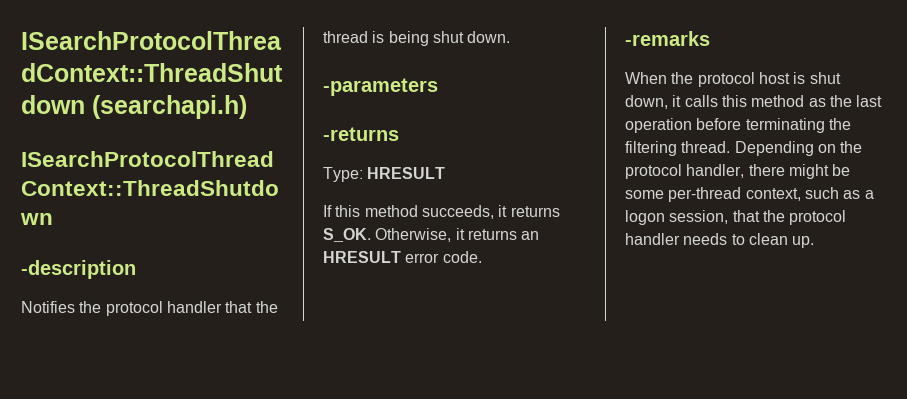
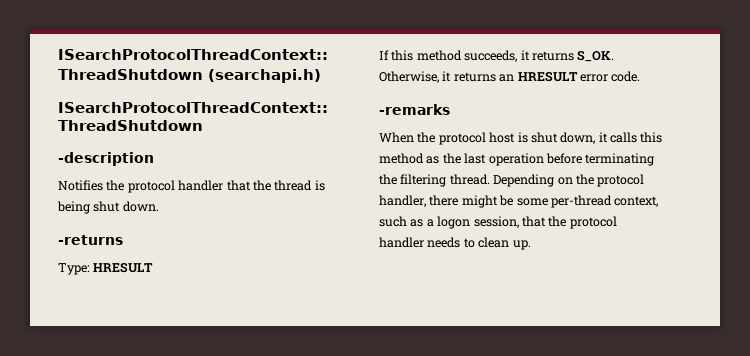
- -parameters

